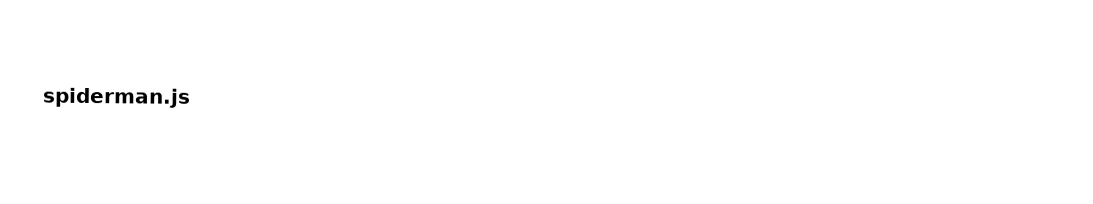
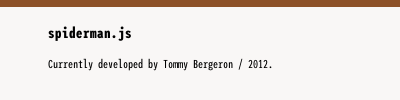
+ Currently developed by Tommy Bergeron / 2012.

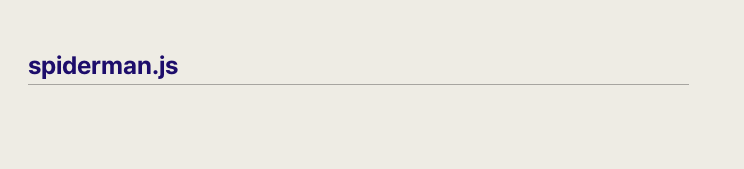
- Currently developed by Tommy Bergeron / 2012.

